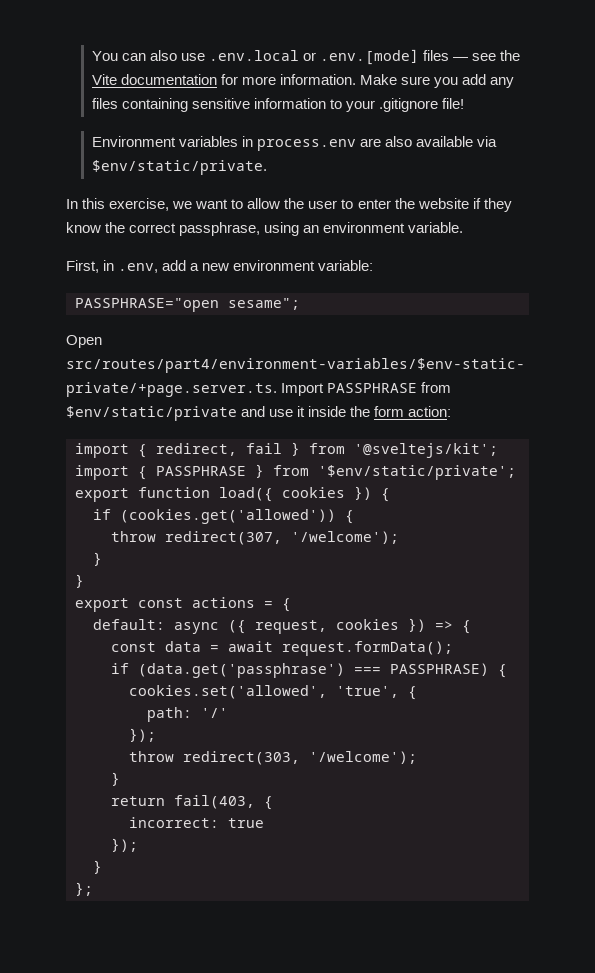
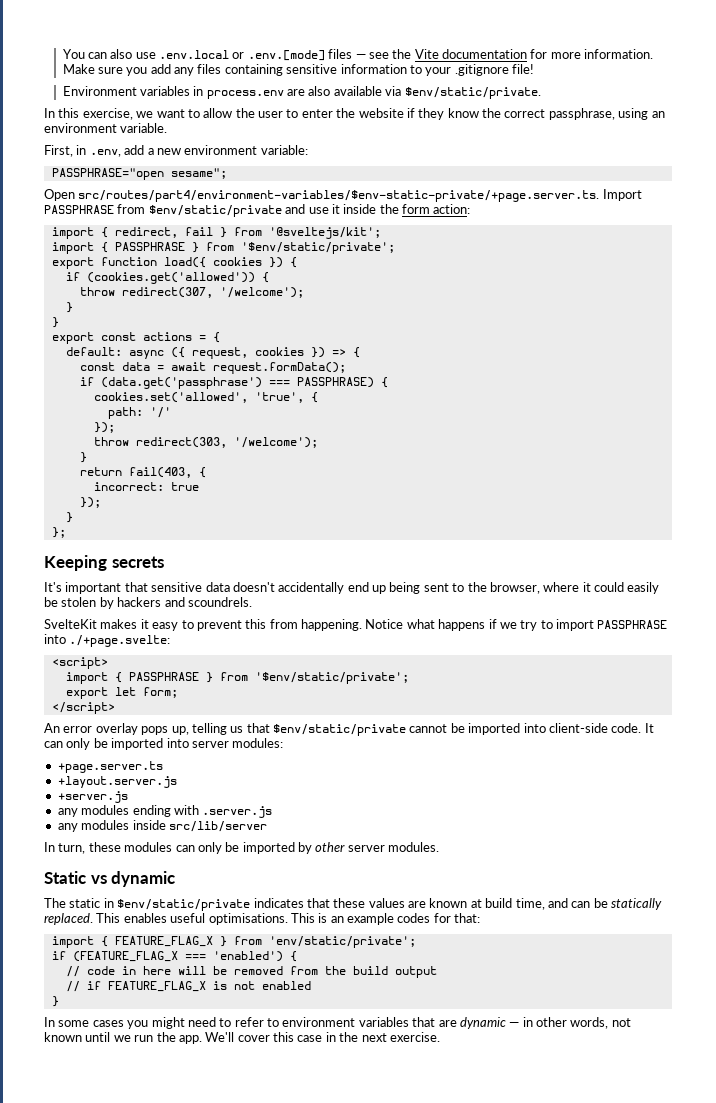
+ Keeping secrets
+ It's important that sensitive data doesn't accidentally end up being sent to the browser, where it could easily be stolen by hackers and scoundrels.
+ SvelteKit makes it easy to prevent this from happening. Notice what happens if we try to import PASSPHRASE into ./+page.svelte:
+ <script>
+ import { PASSPHRASE } from '$env/static/private';
+ export let form;
+ </script>
+ An error overlay pops up, telling us that $env/static/private cannot be imported into client-side code. It can only be imported into server modules:
+ +page.server.ts
+ +layout.server.js
+ +server.js
+ any modules ending with .server.js
+ any modules inside src/lib/server
+ In turn, these modules can only be imported by other server modules.
+ Static vs dynamic
+ The static in $env/static/private indicates that these values are known at build time, and can be statically replaced. This enables useful optimisations. This is an example codes for that:
+ import { FEATURE_FLAG_X } from 'env/static/private';
+ if (FEATURE_FLAG_X === 'enabled') {
+ // code in here will be removed from the build output
+ // if FEATURE_FLAG_X is not enabled
+ }
+ In some cases you might need to refer to environment variables that are dynamic — in other words, not known until we run the app. We'll cover this case in the next exercise.

